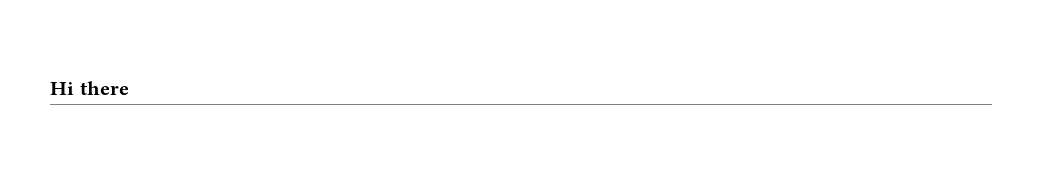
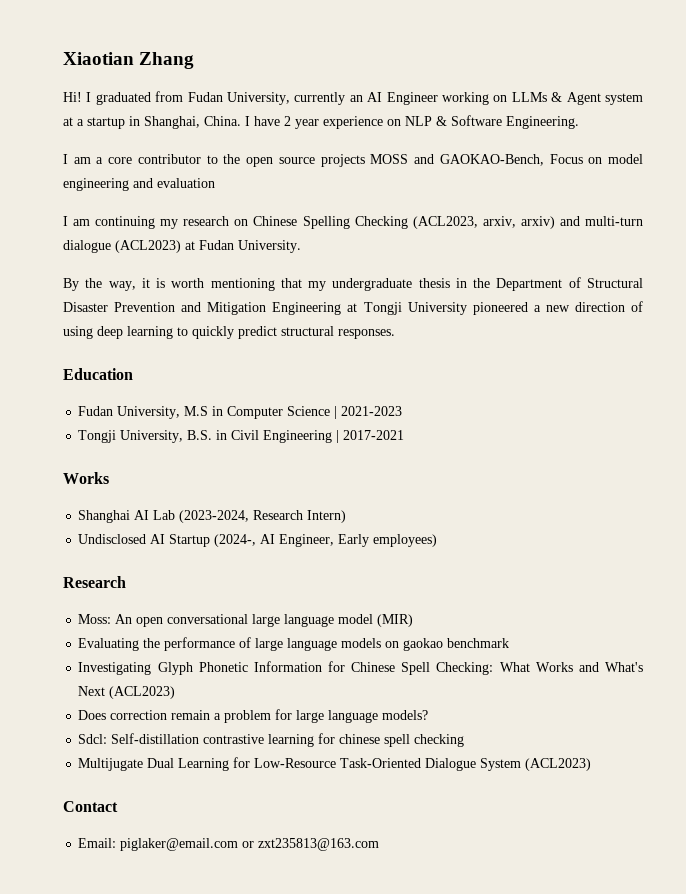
- Hi there
+ Xiaotian Zhang
+ Hi! I graduated from Fudan University, currently an AI Engineer working on LLMs & Agent system at a startup in Shanghai, China. I have 2 year experience on NLP & Software Engineering.
+ I am a core contributor to the open source projects MOSS and GAOKAO-Bench, Focus on model engineering and evaluation
+ I am continuing my research on Chinese Spelling Checking (ACL2023, arxiv, arxiv) and multi-turn dialogue (ACL2023) at Fudan University.
+ By the way, it is worth mentioning that my undergraduate thesis in the Department of Structural Disaster Prevention and Mitigation Engineering at Tongji University pioneered a new direction of using deep learning to quickly predict structural responses.
+ Education
+ Fudan University, M.S in Computer Science | 2021-2023
+ Tongji University, B.S. in Civil Engineering | 2017-2021
+ Works
+ Shanghai AI Lab (2023-2024, Research Intern)
+ Undisclosed AI Startup (2024-, AI Engineer, Early employees)
+ Research
+ Moss: An open conversational large language model (MIR)
+ Evaluating the performance of large language models on gaokao benchmark
+ Investigating Glyph Phonetic Information for Chinese Spell Checking: What Works and What's Next (ACL2023)
+ Does correction remain a problem for large language models?
+ Sdcl: Self-distillation contrastive learning for chinese spell checking
+ Multijugate Dual Learning for Low-Resource Task-Oriented Dialogue System (ACL2023)
+ Contact
+ Email: piglaker@email.com or zxt235813@163.com

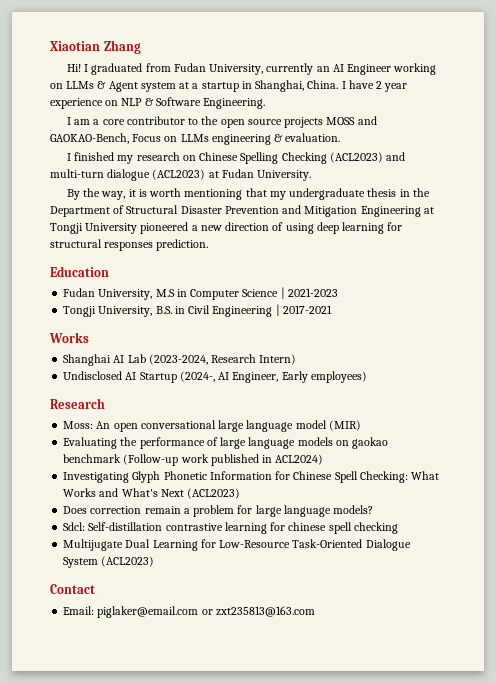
- I am a core contributor to the open source projects MOSS and GAOKAO-Bench, Focus on model engineering and evaluation
- I am continuing my research on Chinese Spelling Checking (ACL2023, arxiv, arxiv) and multi-turn dialogue (ACL2023) at Fudan University.
+ I am a core contributor to the open source projects MOSS and GAOKAO-Bench, Focus on LLMs engineering & evaluation.
+ I finished my research on Chinese Spelling Checking (ACL2023) and multi-turn dialogue (ACL2023) at Fudan University.
- By the way, it is worth mentioning that my undergraduate thesis in the Department of Structural Disaster Prevention and Mitigation Engineering at Tongji University pioneered a new direction of using deep learning to quickly predict structural responses.
+ By the way, it is worth mentioning that my undergraduate thesis in the Department of Structural Disaster Prevention and Mitigation Engineering at Tongji University pioneered a new direction of using deep learning for structural responses prediction.
- Evaluating the performance of large language models on gaokao benchmark
+ Evaluating the performance of large language models on gaokao benchmark (Follow-up work published in ACL2024)

